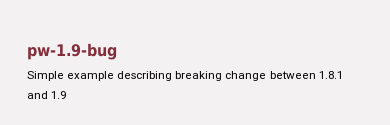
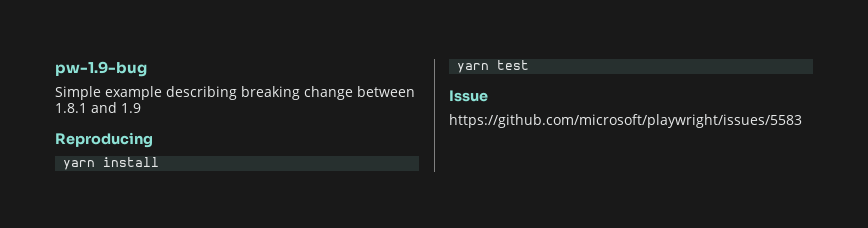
+ Reproducing
+ yarn install
+ yarn test
+ Issue
+ https://github.com/microsoft/playwright/issues/5583

